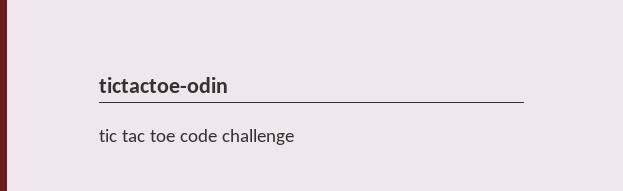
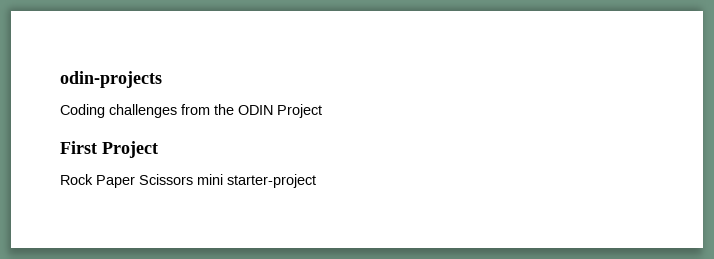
- tictactoe-odin
- tic tac toe code challenge
+ odin-projects
+ Coding challenges from the ODIN Project
+ First Project
+ Rock Paper Scissors mini starter-project

